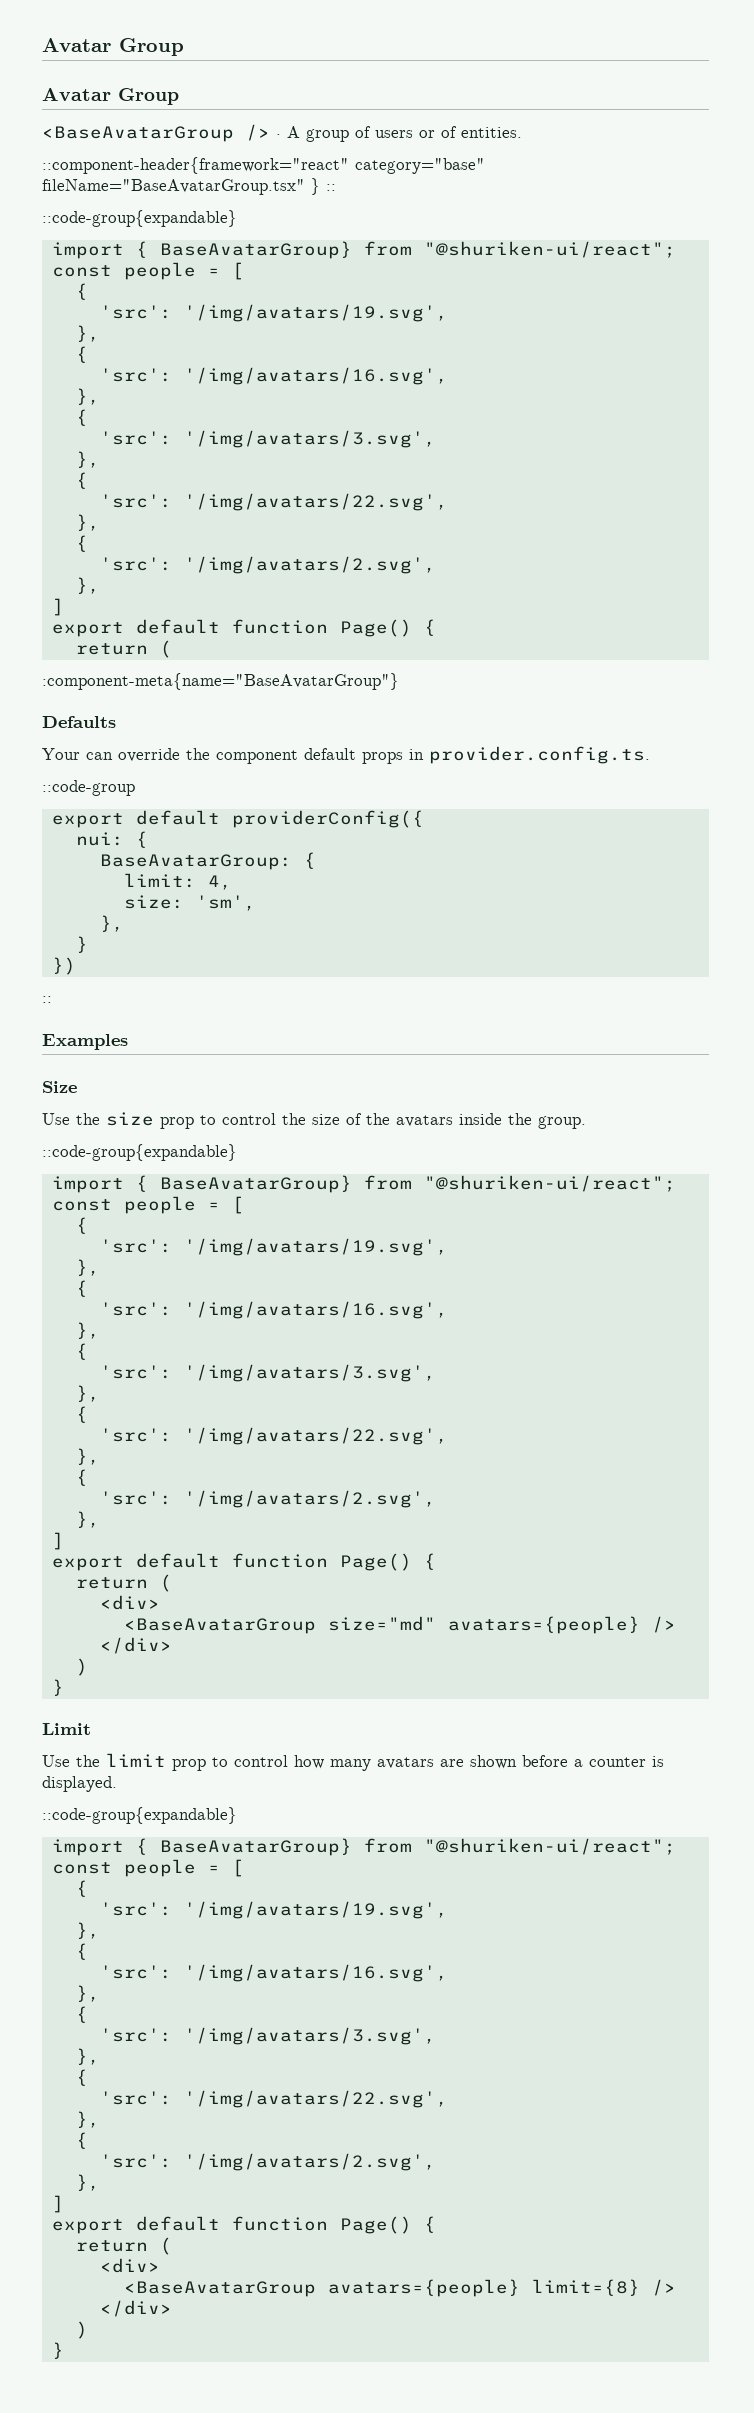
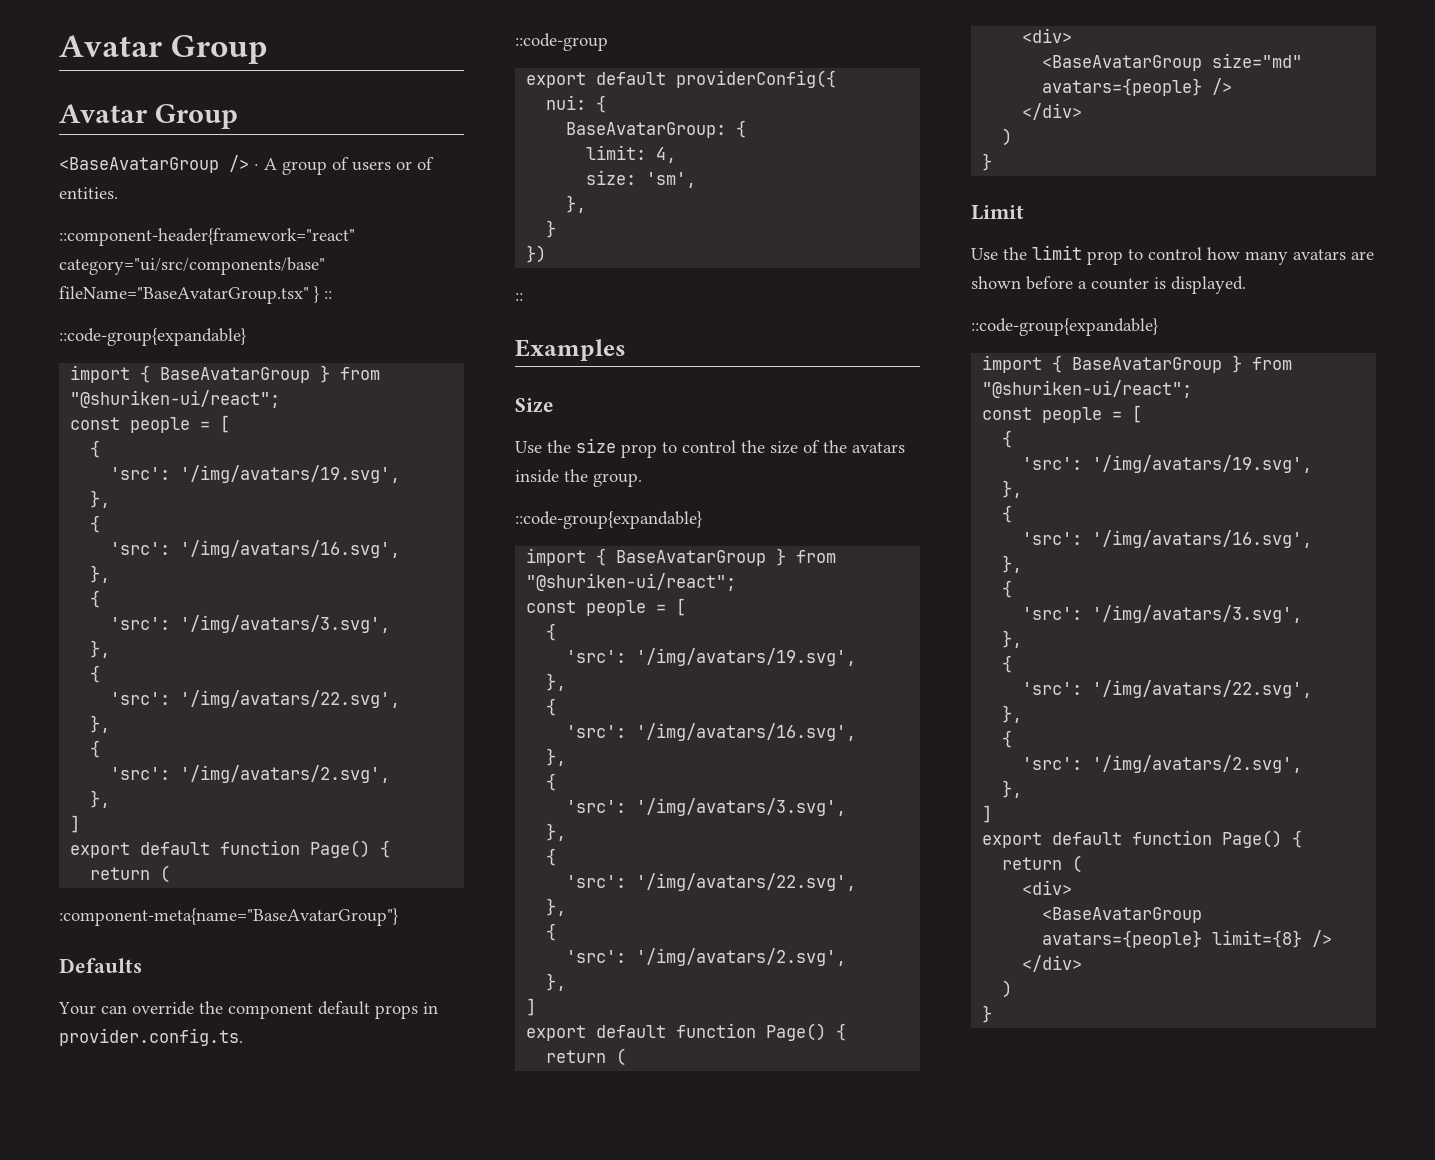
- ::component-header{framework="react" category="base" fileName="BaseAvatarGroup.tsx" } ::
+ ::component-header{framework="react" category="ui/src/components/base" fileName="BaseAvatarGroup.tsx" } ::
  ::code-group{expandable}
- import { BaseAvatarGroup} from "@shuriken-ui/react";
+ import { BaseAvatarGroup } from "@shuriken-ui/react";
  Use the size prop to control the size of the avatars inside the group.
  ::code-group{expandable}
- import { BaseAvatarGroup} from "@shuriken-ui/react";
+ import { BaseAvatarGroup } from "@shuriken-ui/react";
  Use the limit prop to control how many avatars are shown before a counter is displayed.
  ::code-group{expandable}
- import { BaseAvatarGroup} from "@shuriken-ui/react";
+ import { BaseAvatarGroup } from "@shuriken-ui/react";

